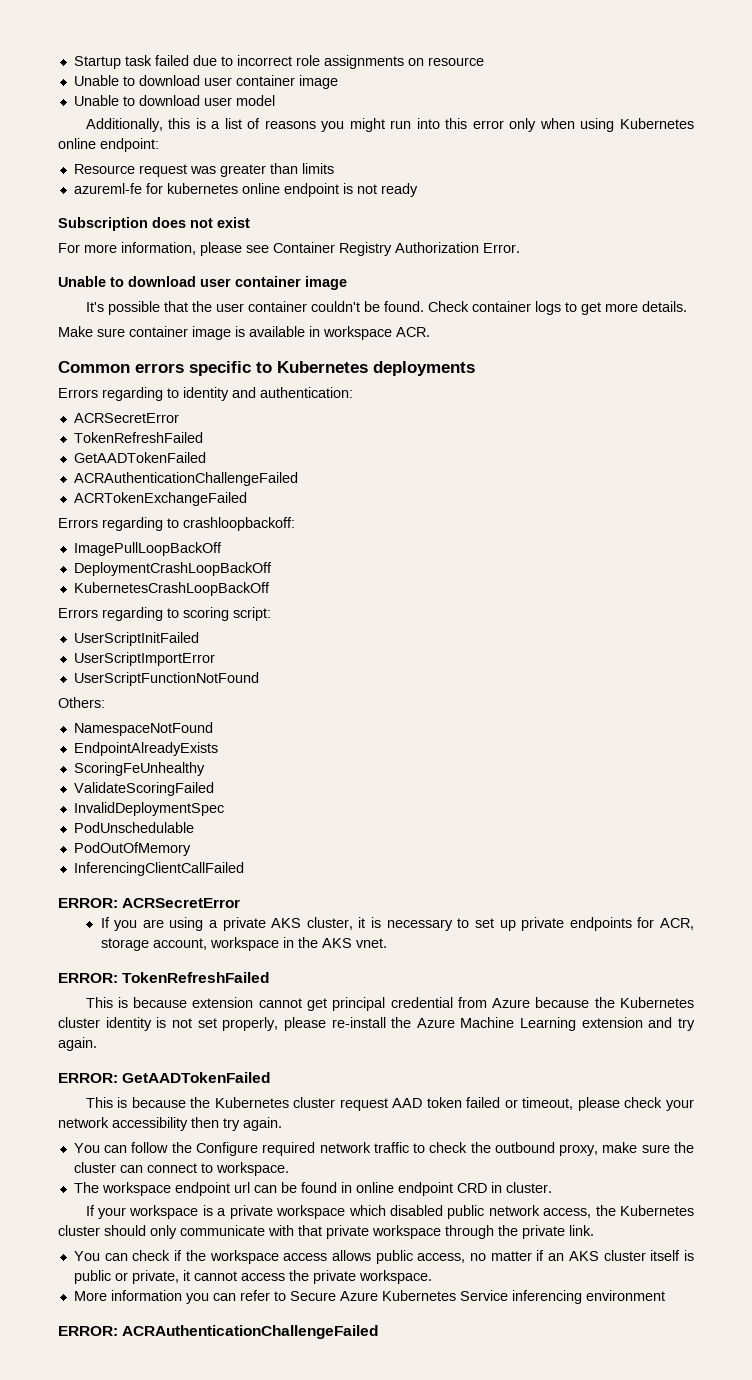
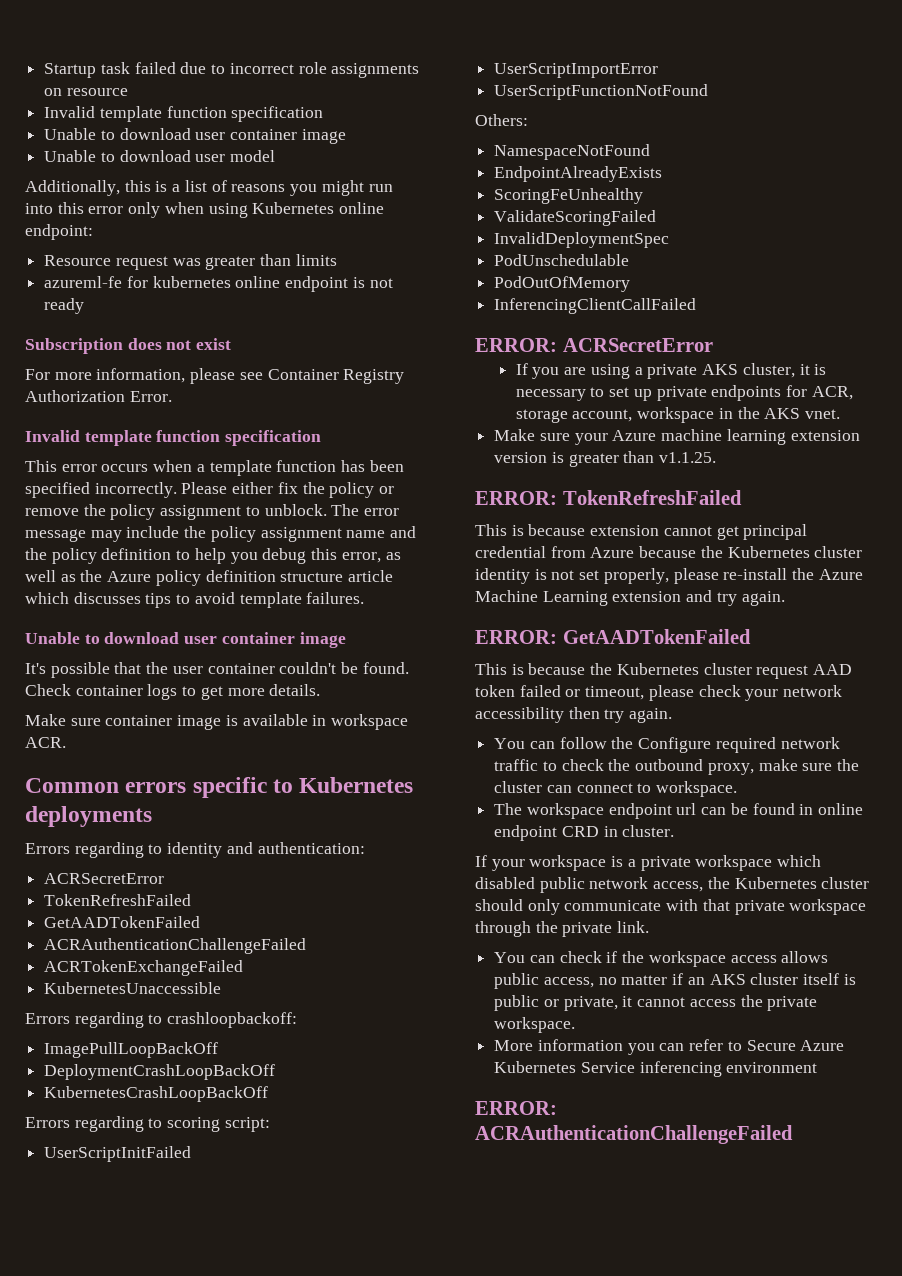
  Startup task failed due to incorrect role assignments on resource
+ Invalid template function specification
  For more information, please see Container Registry Authorization Error.
+ Invalid template function specification
+ This error occurs when a template function has been specified incorrectly. Please either fix the policy or remove the policy assignment to unblock. The error message may include the policy assignment name and the policy definition to help you debug this error, as well as the Azure policy definition structure article which discusses tips to avoid template failures.
+ KubernetesUnaccessible
+ Make sure your Azure machine learning extension version is greater than v1.1.25.

